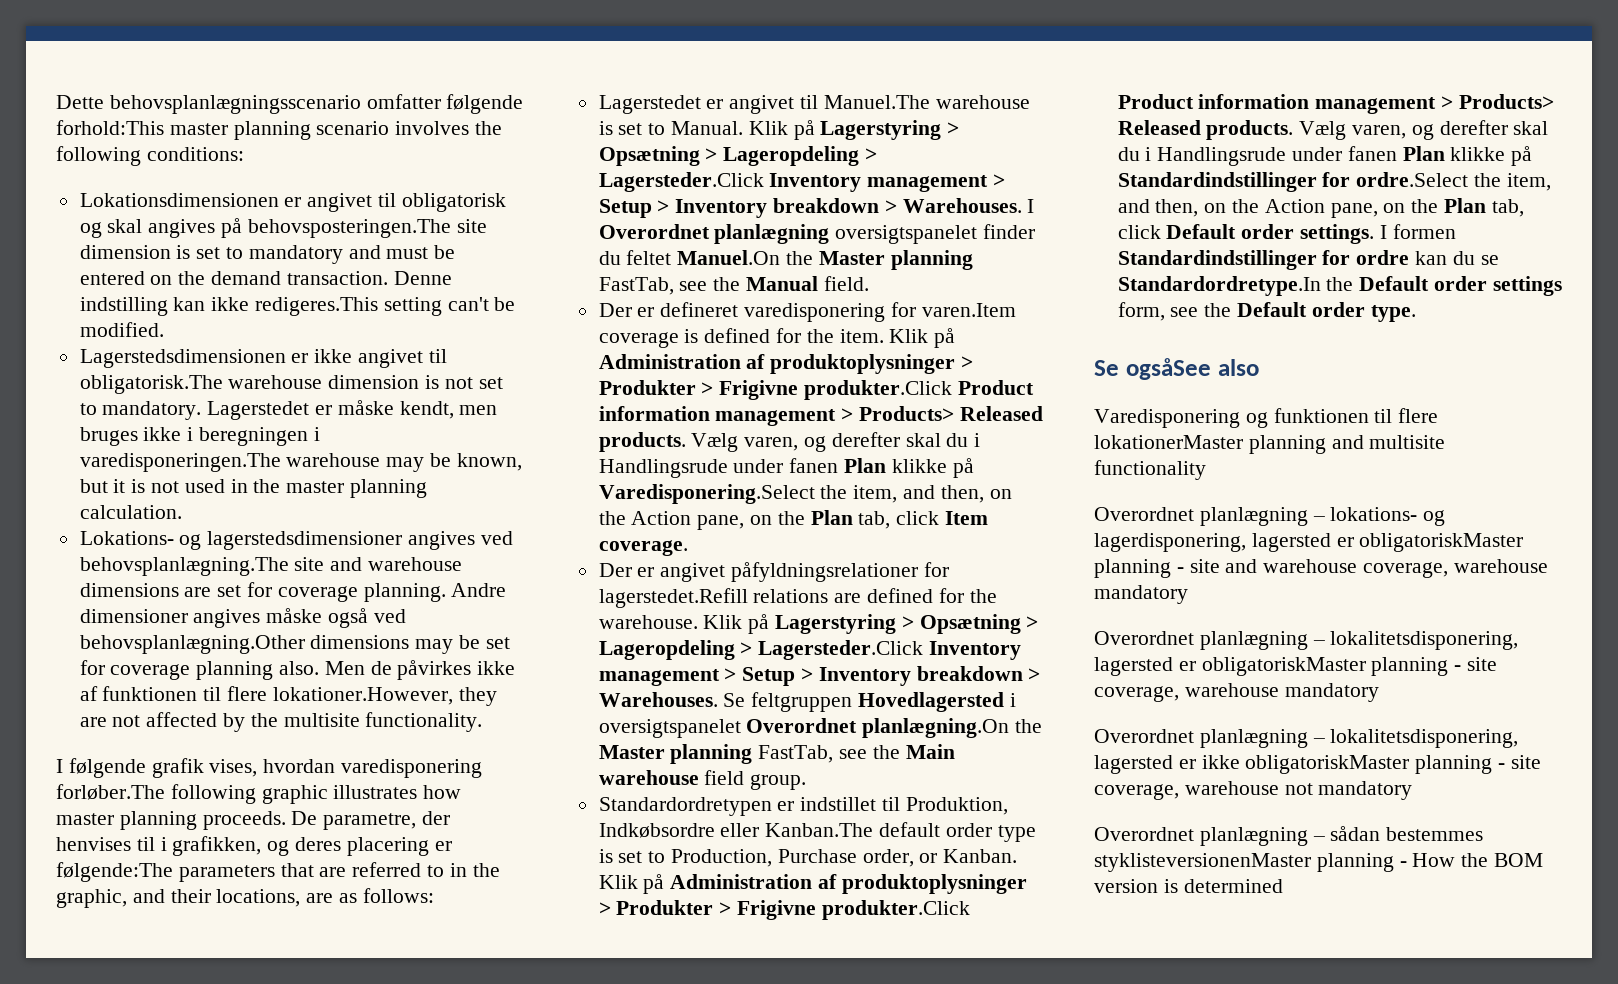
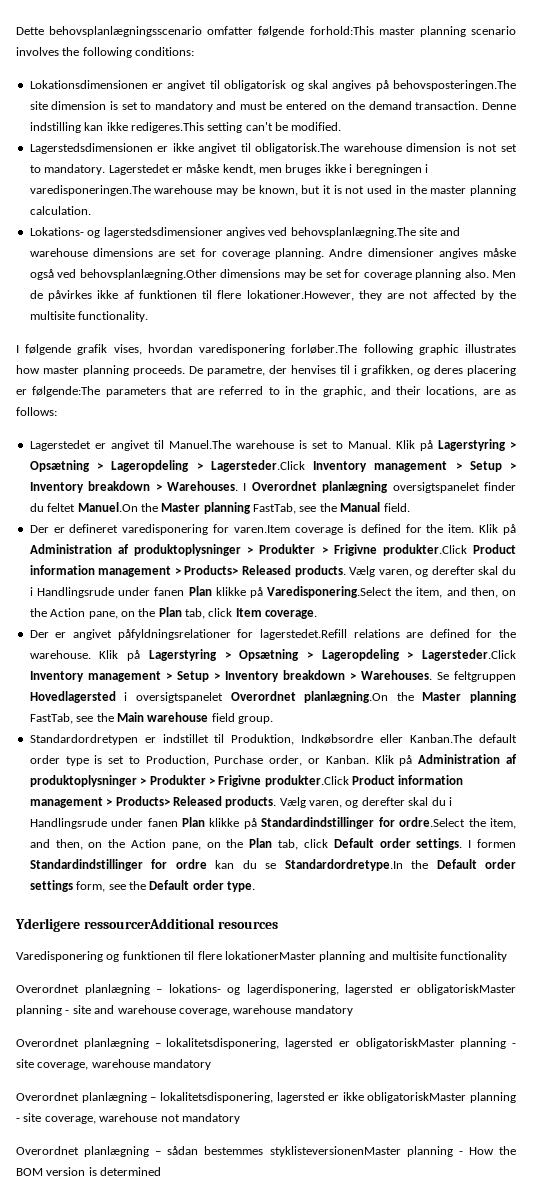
- Se ogsåSee also
+ Yderligere ressourcerAdditional resources

